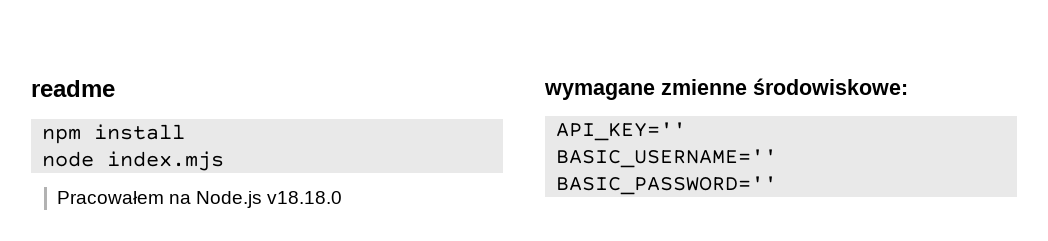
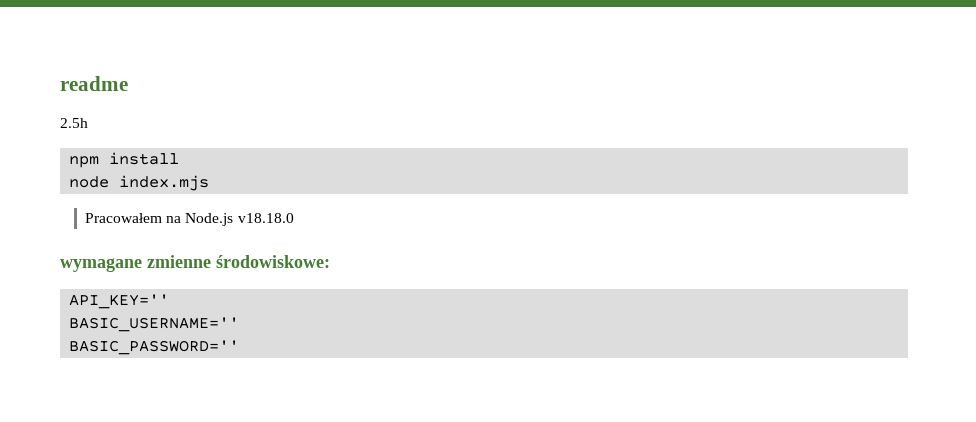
+ 2.5h

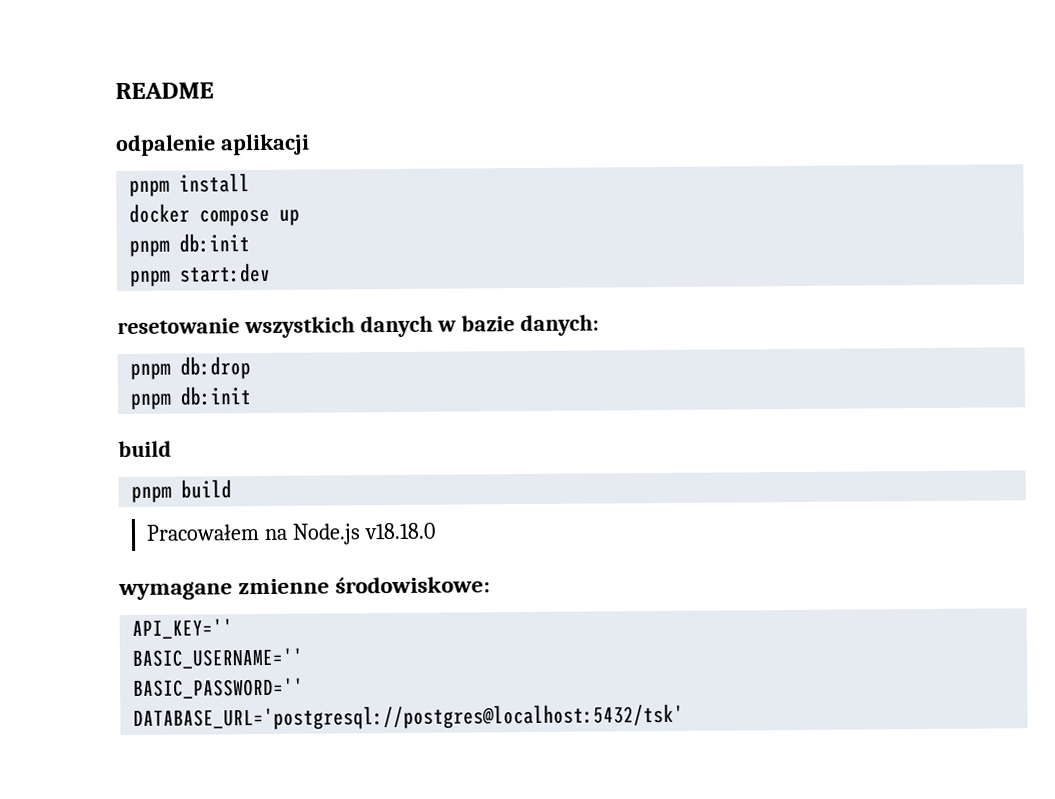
- readme
- 2.5h
- npm install
- node index.mjs
+ README
+ odpalenie aplikacji
+ pnpm install
+ docker compose up
+ pnpm db:init
+ pnpm start:dev
+ resetowanie wszystkich danych w bazie danych:
+ pnpm db:drop
+ pnpm db:init
+ build
+ pnpm build
+ DATABASE_URL='postgresql://postgres@localhost:5432/tsk'

